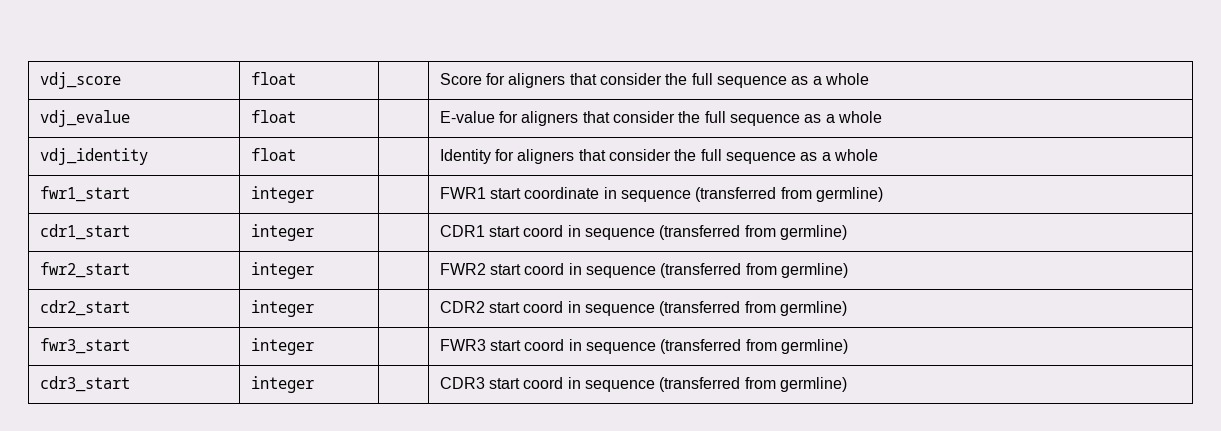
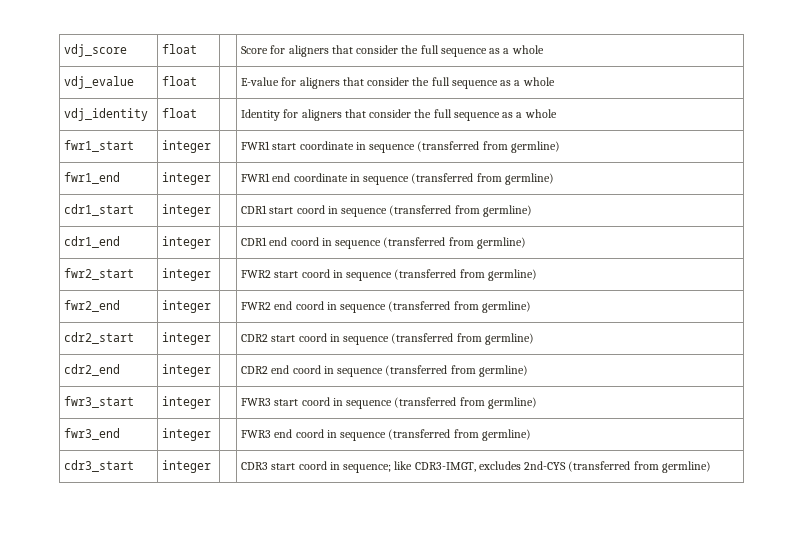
+ fwr1_end | integer | | FWR1 end coordinate in sequence (transferred from germline)
+ cdr1_end | integer | | CDR1 end coord in sequence (transferred from germline)
+ fwr2_end | integer | | FWR2 end coord in sequence (transferred from germline)
+ cdr2_end | integer | | CDR2 end coord in sequence (transferred from germline)
+ fwr3_end | integer | | FWR3 end coord in sequence (transferred from germline)
- cdr3_start | integer | | CDR3 start coord in sequence (transferred from germline)
+ cdr3_start | integer | | CDR3 start coord in sequence; like CDR3-IMGT, excludes 2nd-CYS (transferred from germline)

